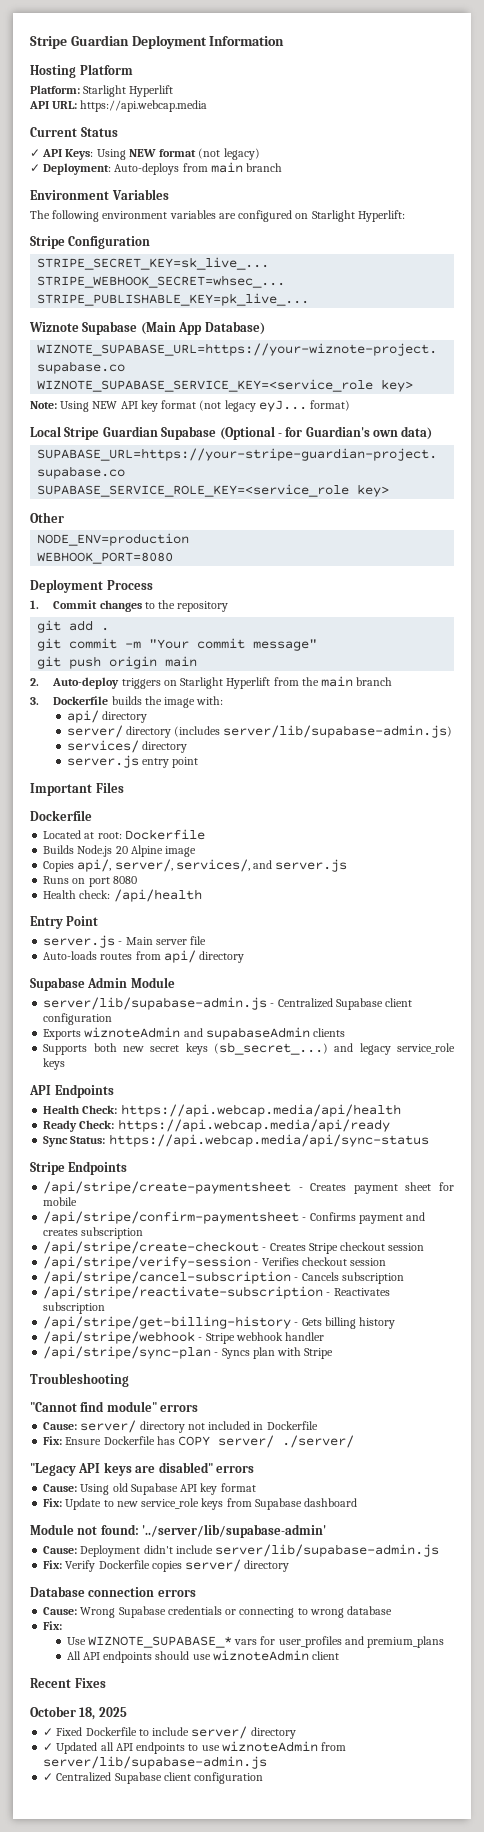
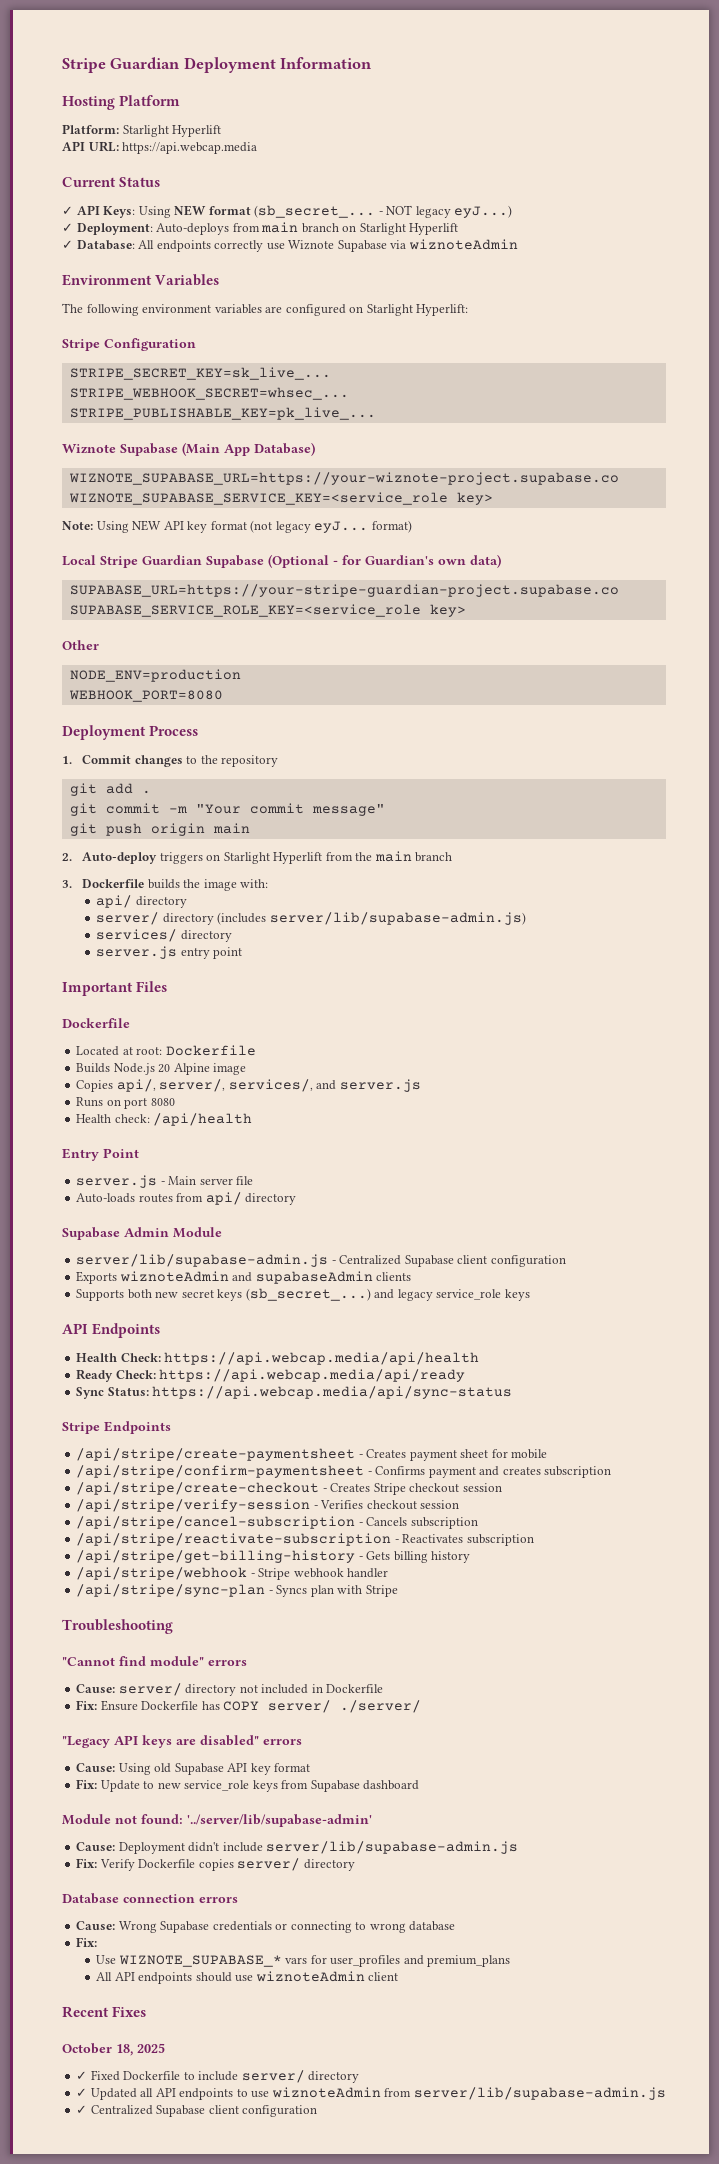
- ✓ API Keys: Using NEW format (not legacy)
+ ✓ API Keys: Using NEW format (sb_secret_... - NOT legacy eyJ...)
- ✓ Deployment: Auto-deploys from main branch
+ ✓ Deployment: Auto-deploys from main branch on Starlight Hyperlift
+ ✓ Database: All endpoints correctly use Wiznote Supabase via wiznoteAdmin

